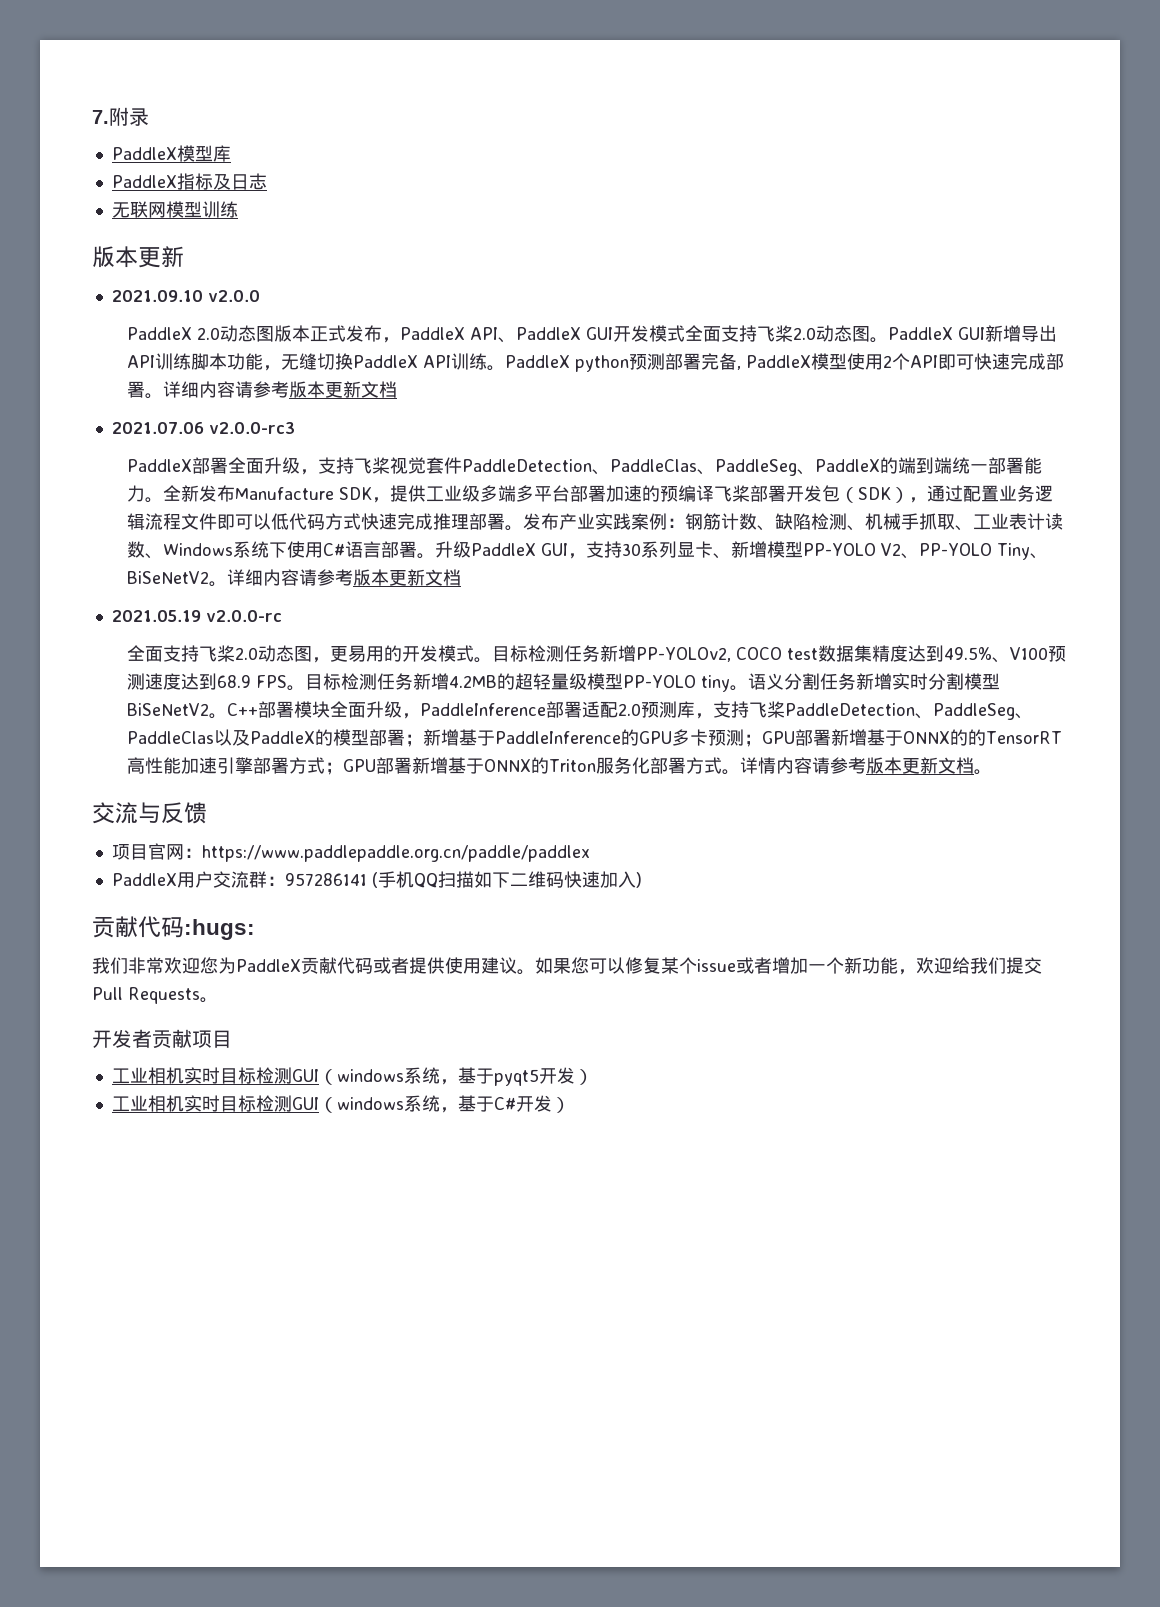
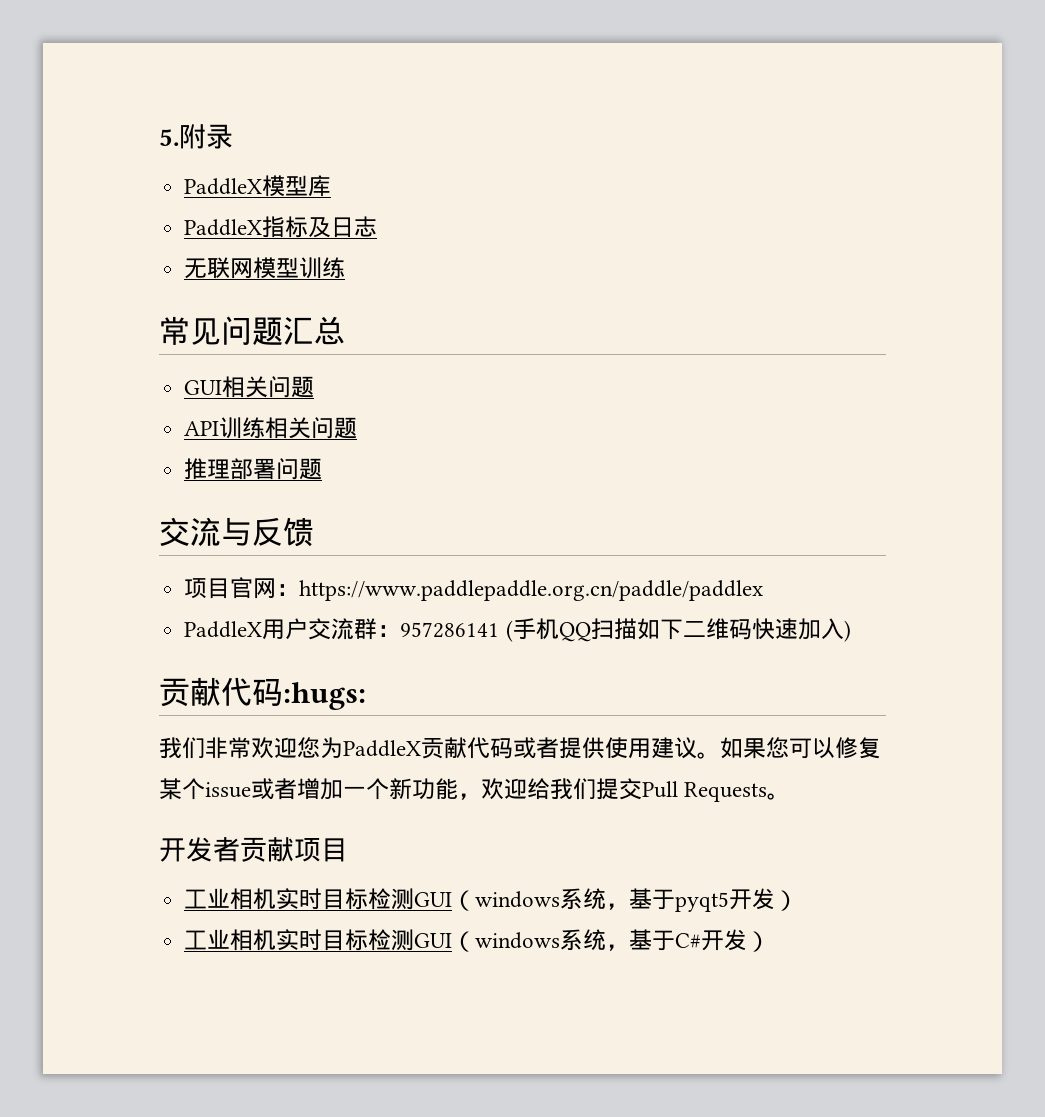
- 7.附录
+ 5.附录
  无联网模型训练
- 版本更新
- 2021.09.10 v2.0.0
- PaddleX 2.0动态图版本正式发布，PaddleX API、PaddleX GUI开发模式全面支持飞桨2.0动态图。PaddleX GUI新增导出API训练脚本功能，无缝切换PaddleX API训练。PaddleX python预测部署完备, PaddleX模型使用2个API即可快速完成部署。详细内容请参考版本更新文档
- 2021.07.06 v2.0.0-rc3
- PaddleX部署全面升级，支持飞桨视觉套件PaddleDetection、PaddleClas、PaddleSeg、PaddleX的端到端统一部署能力。全新发布Manufacture SDK，提供工业级多端多平台部署加速的预编译飞桨部署开发包（SDK），通过配置业务逻辑流程文件即可以低代码方式快速完成推理部署。发布产业实践案例：钢筋计数、缺陷检测、机械手抓取、工业表计读数、Windows系统下使用C#语言部署。升级PaddleX GUI，支持30系列显卡、新增模型PP-YOLO V2、PP-YOLO Tiny、BiSeNetV2。详细内容请参考版本更新文档
- 2021.05.19 v2.0.0-rc
- 全面支持飞桨2.0动态图，更易用的开发模式。目标检测任务新增PP-YOLOv2, COCO test数据集精度达到49.5%、V100预测速度达到68.9 FPS。目标检测任务新增4.2MB的超轻量级模型PP-YOLO tiny。语义分割任务新增实时分割模型BiSeNetV2。C++部署模块全面升级，PaddleInference部署适配2.0预测库，支持飞桨PaddleDetection、PaddleSeg、PaddleClas以及PaddleX的模型部署；新增基于PaddleInference的GPU多卡预测；GPU部署新增基于ONNX的的TensorRT高性能加速引擎部署方式；GPU部署新增基于ONNX的Triton服务化部署方式。详情内容请参考版本更新文档。
+ 常见问题汇总
+ GUI相关问题
+ API训练相关问题
+ 推理部署问题

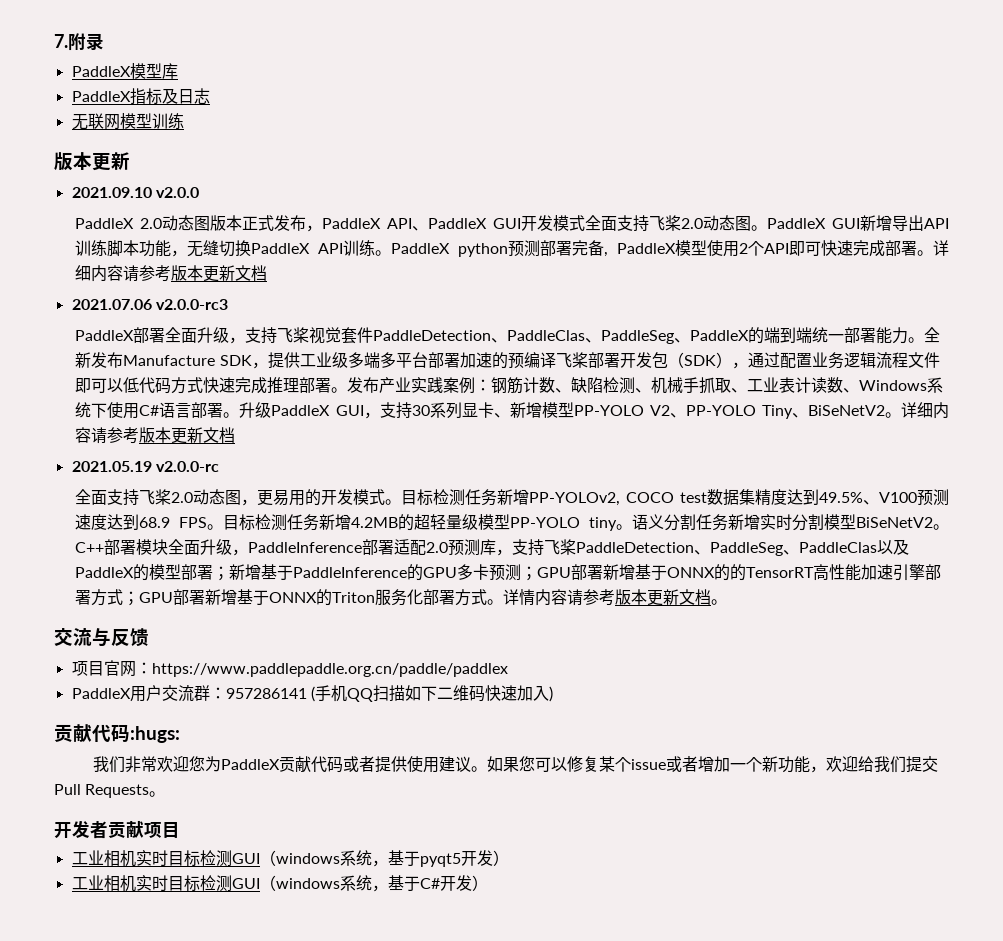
- 5.附录
+ 7.附录
  无联网模型训练
- 常见问题汇总
- GUI相关问题
- API训练相关问题
- 推理部署问题
+ 版本更新
+ 2021.09.10 v2.0.0
+ PaddleX 2.0动态图版本正式发布，PaddleX API、PaddleX GUI开发模式全面支持飞桨2.0动态图。PaddleX GUI新增导出API训练脚本功能，无缝切换PaddleX API训练。PaddleX python预测部署完备, PaddleX模型使用2个API即可快速完成部署。详细内容请参考版本更新文档
+ 2021.07.06 v2.0.0-rc3
+ PaddleX部署全面升级，支持飞桨视觉套件PaddleDetection、PaddleClas、PaddleSeg、PaddleX的端到端统一部署能力。全新发布Manufacture SDK，提供工业级多端多平台部署加速的预编译飞桨部署开发包（SDK），通过配置业务逻辑流程文件即可以低代码方式快速完成推理部署。发布产业实践案例：钢筋计数、缺陷检测、机械手抓取、工业表计读数、Windows系统下使用C#语言部署。升级PaddleX GUI，支持30系列显卡、新增模型PP-YOLO V2、PP-YOLO Tiny、BiSeNetV2。详细内容请参考版本更新文档
+ 2021.05.19 v2.0.0-rc
+ 全面支持飞桨2.0动态图，更易用的开发模式。目标检测任务新增PP-YOLOv2, COCO test数据集精度达到49.5%、V100预测速度达到68.9 FPS。目标检测任务新增4.2MB的超轻量级模型PP-YOLO tiny。语义分割任务新增实时分割模型BiSeNetV2。C++部署模块全面升级，PaddleInference部署适配2.0预测库，支持飞桨PaddleDetection、PaddleSeg、PaddleClas以及PaddleX的模型部署；新增基于PaddleInference的GPU多卡预测；GPU部署新增基于ONNX的的TensorRT高性能加速引擎部署方式；GPU部署新增基于ONNX的Triton服务化部署方式。详情内容请参考版本更新文档。

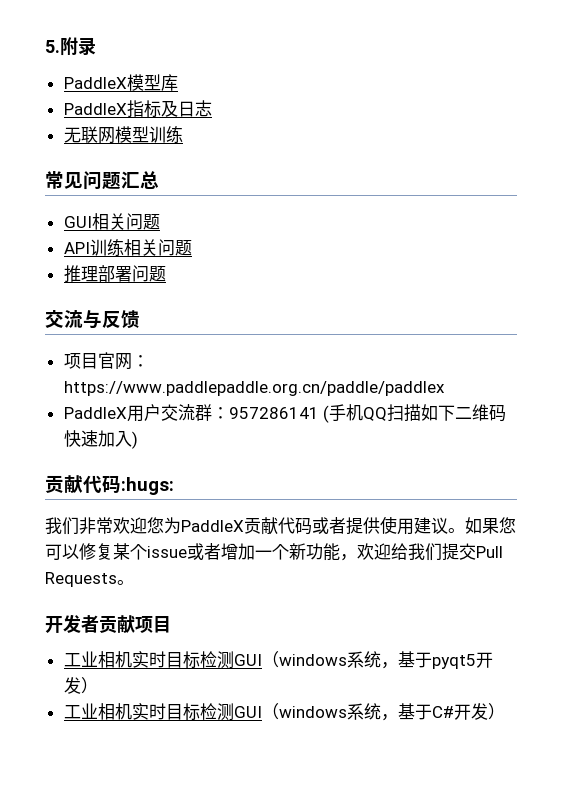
- 7.附录
+ 5.附录
  无联网模型训练
- 版本更新
- 2021.09.10 v2.0.0
- PaddleX 2.0动态图版本正式发布，PaddleX API、PaddleX GUI开发模式全面支持飞桨2.0动态图。PaddleX GUI新增导出API训练脚本功能，无缝切换PaddleX API训练。PaddleX python预测部署完备, PaddleX模型使用2个API即可快速完成部署。详细内容请参考版本更新文档
- 2021.07.06 v2.0.0-rc3
- PaddleX部署全面升级，支持飞桨视觉套件PaddleDetection、PaddleClas、PaddleSeg、PaddleX的端到端统一部署能力。全新发布Manufacture SDK，提供工业级多端多平台部署加速的预编译飞桨部署开发包（SDK），通过配置业务逻辑流程文件即可以低代码方式快速完成推理部署。发布产业实践案例：钢筋计数、缺陷检测、机械手抓取、工业表计读数、Windows系统下使用C#语言部署。升级PaddleX GUI，支持30系列显卡、新增模型PP-YOLO V2、PP-YOLO Tiny、BiSeNetV2。详细内容请参考版本更新文档
- 2021.05.19 v2.0.0-rc
- 全面支持飞桨2.0动态图，更易用的开发模式。目标检测任务新增PP-YOLOv2, COCO test数据集精度达到49.5%、V100预测速度达到68.9 FPS。目标检测任务新增4.2MB的超轻量级模型PP-YOLO tiny。语义分割任务新增实时分割模型BiSeNetV2。C++部署模块全面升级，PaddleInference部署适配2.0预测库，支持飞桨PaddleDetection、PaddleSeg、PaddleClas以及PaddleX的模型部署；新增基于PaddleInference的GPU多卡预测；GPU部署新增基于ONNX的的TensorRT高性能加速引擎部署方式；GPU部署新增基于ONNX的Triton服务化部署方式。详情内容请参考版本更新文档。
+ 常见问题汇总
+ GUI相关问题
+ API训练相关问题
+ 推理部署问题

